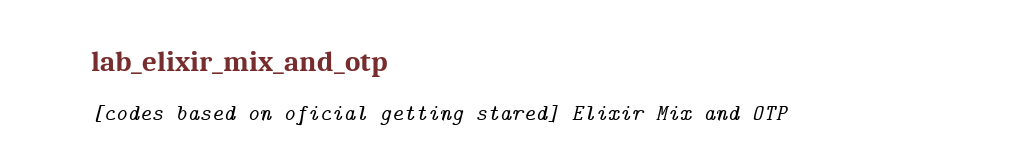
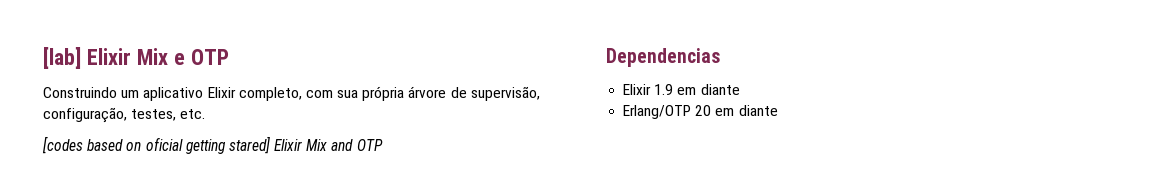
- lab_elixir_mix_and_otp
+ [lab] Elixir Mix e OTP
+ Construindo um aplicativo Elixir completo, com sua própria árvore de supervisão, configuração, testes, etc.
+ Dependencias
+ Elixir 1.9 em diante
+ Erlang/OTP 20 em diante

